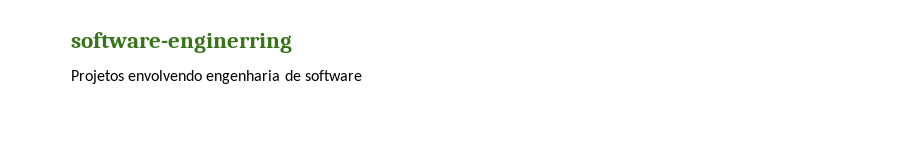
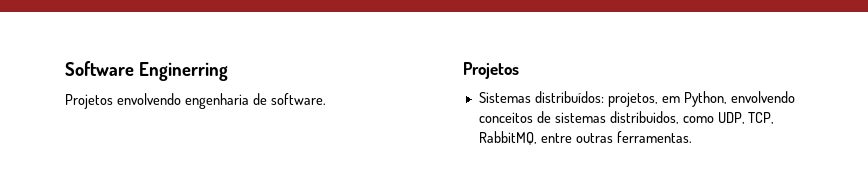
- software-enginerring
+ Software Enginerring
- Projetos envolvendo engenharia de software
+ Projetos envolvendo engenharia de software.
+ Projetos
+ Sistemas distribuídos: projetos, em Python, envolvendo conceitos de sistemas distribuidos, como UDP, TCP, RabbitMQ, entre outras ferramentas.

